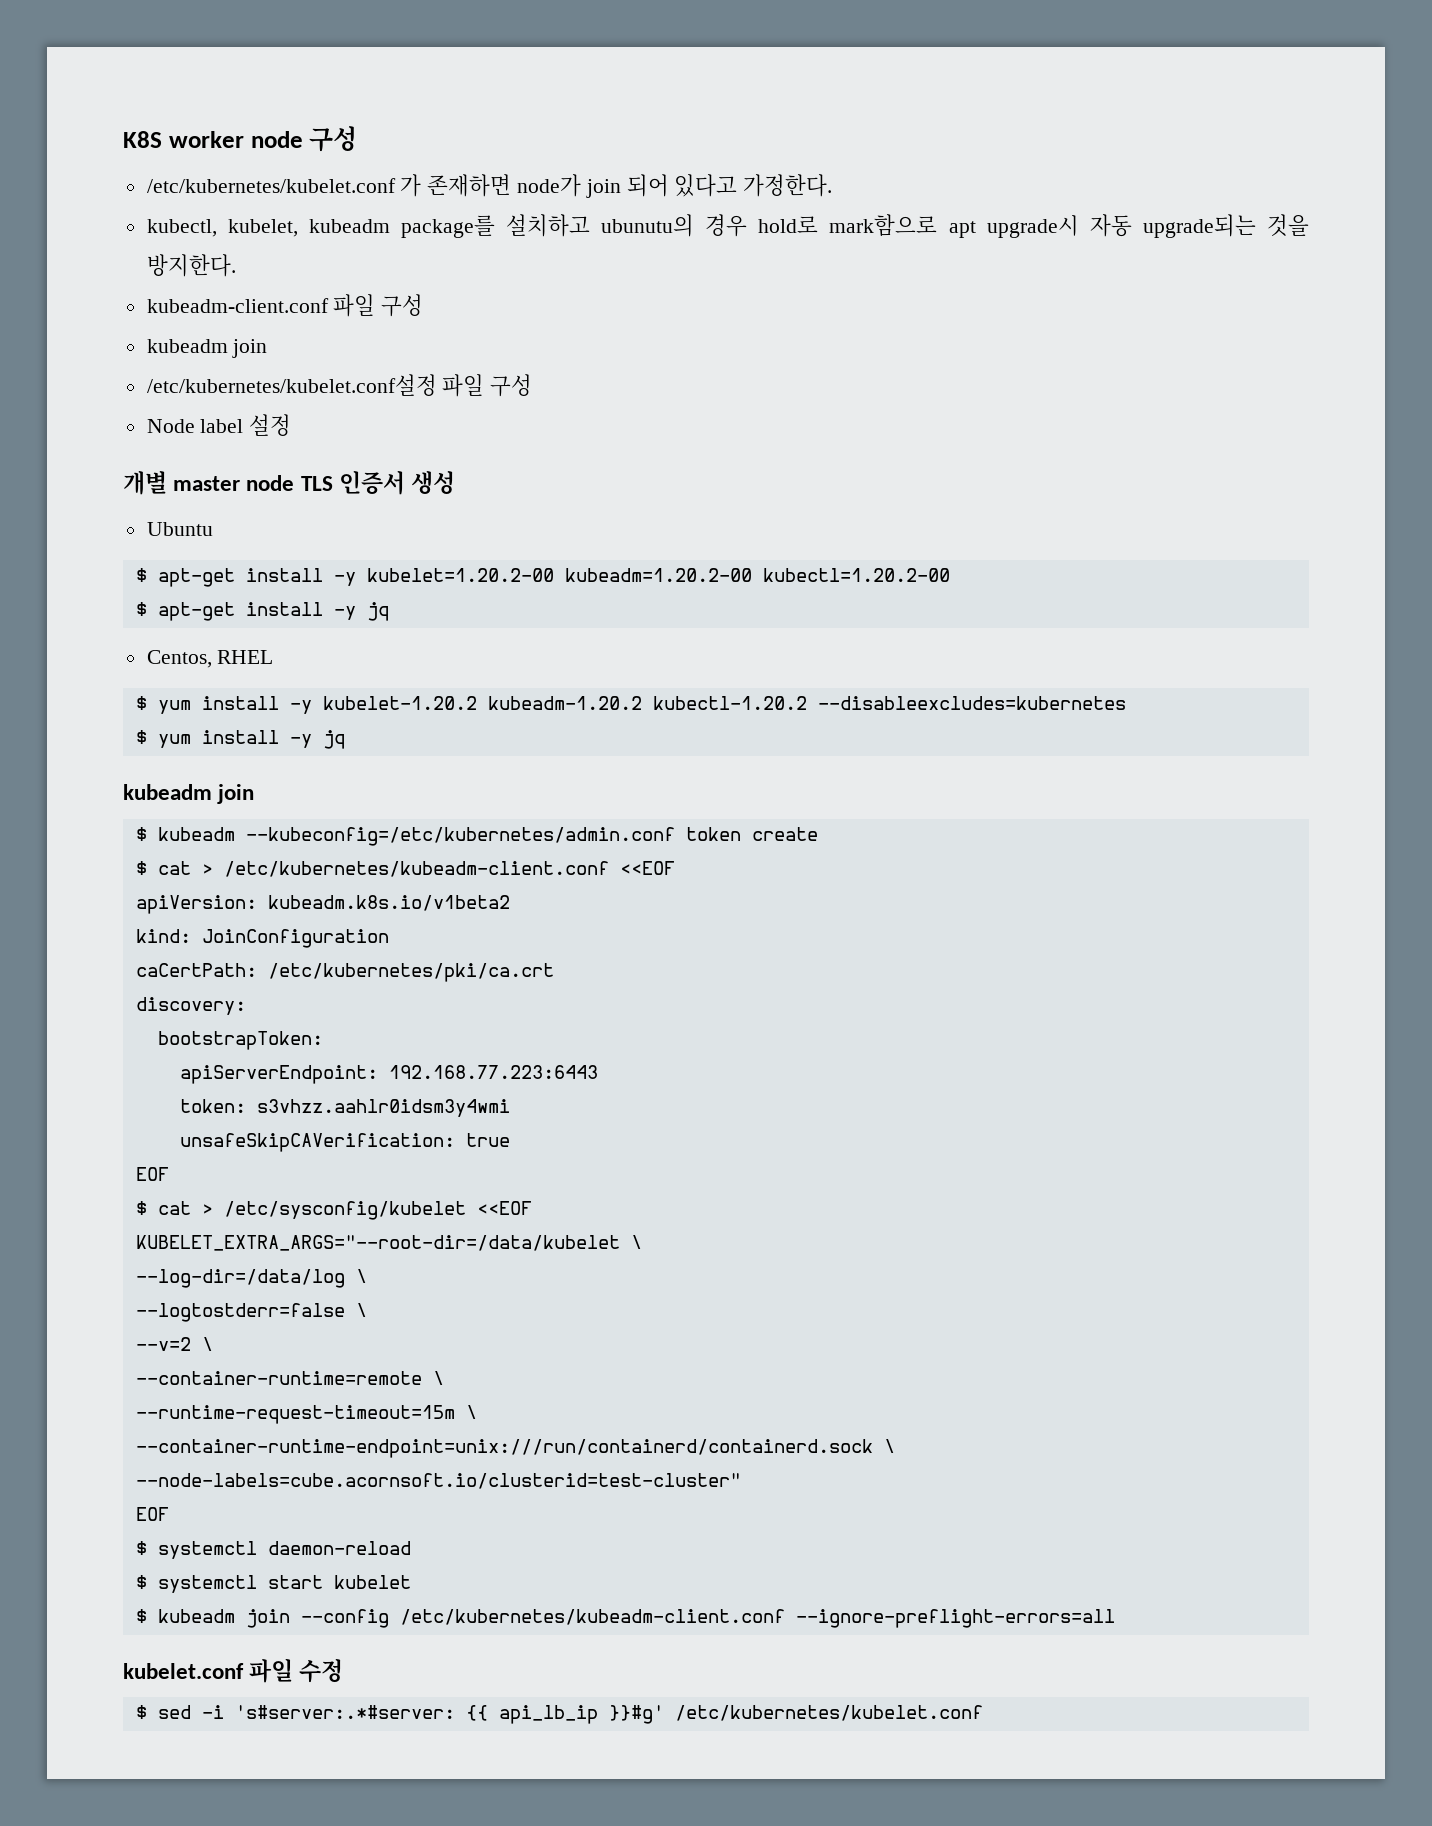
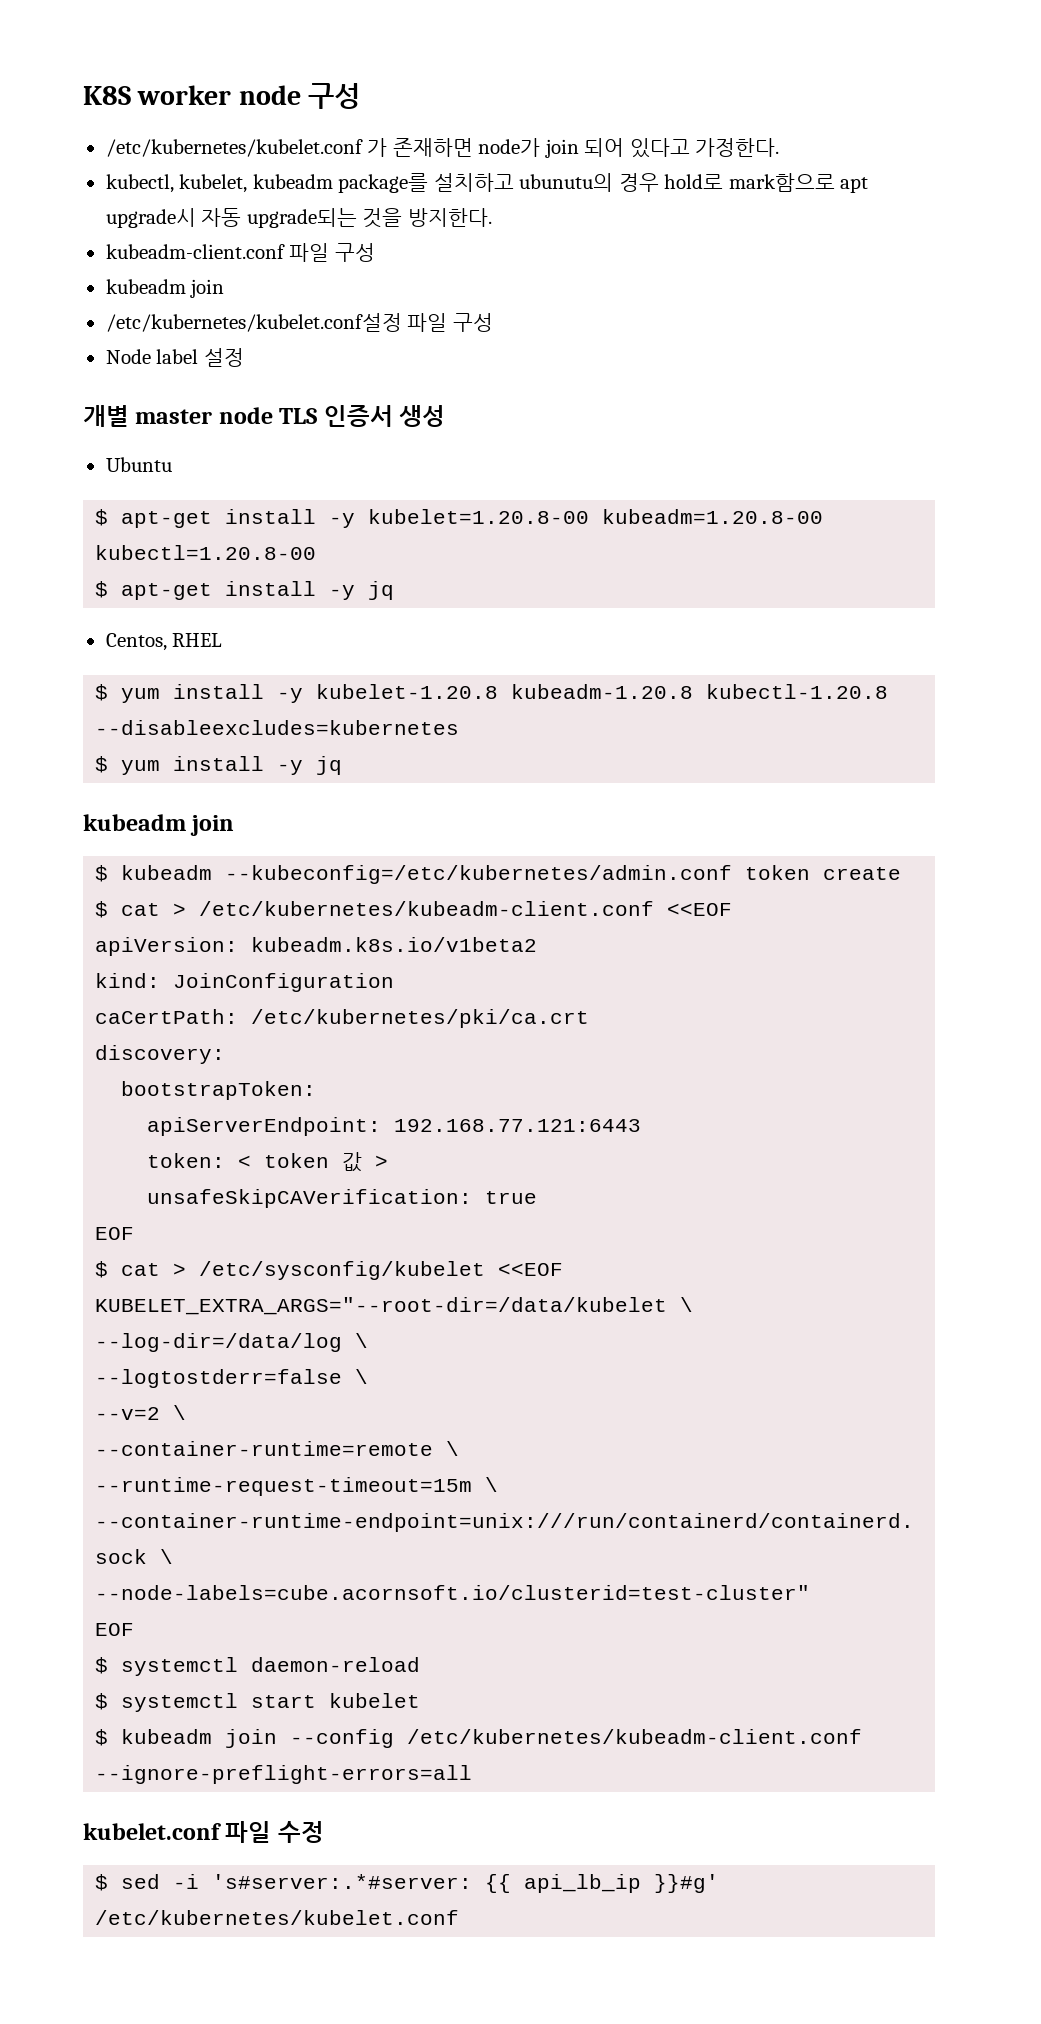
- $ apt-get install -y kubelet=1.20.2-00 kubeadm=1.20.2-00 kubectl=1.20.2-00
+ $ apt-get install -y kubelet=1.20.8-00 kubeadm=1.20.8-00 kubectl=1.20.8-00
- $ yum install -y kubelet-1.20.2 kubeadm-1.20.2 kubectl-1.20.2 --disableexcludes=kubernetes
+ $ yum install -y kubelet-1.20.8 kubeadm-1.20.8 kubectl-1.20.8 --disableexcludes=kubernetes
- apiServerEndpoint: 192.168.77.223:6443
+ apiServerEndpoint: 192.168.77.121:6443
- token: s3vhzz.aahlr0idsm3y4wmi
+ token: < token 값 >

